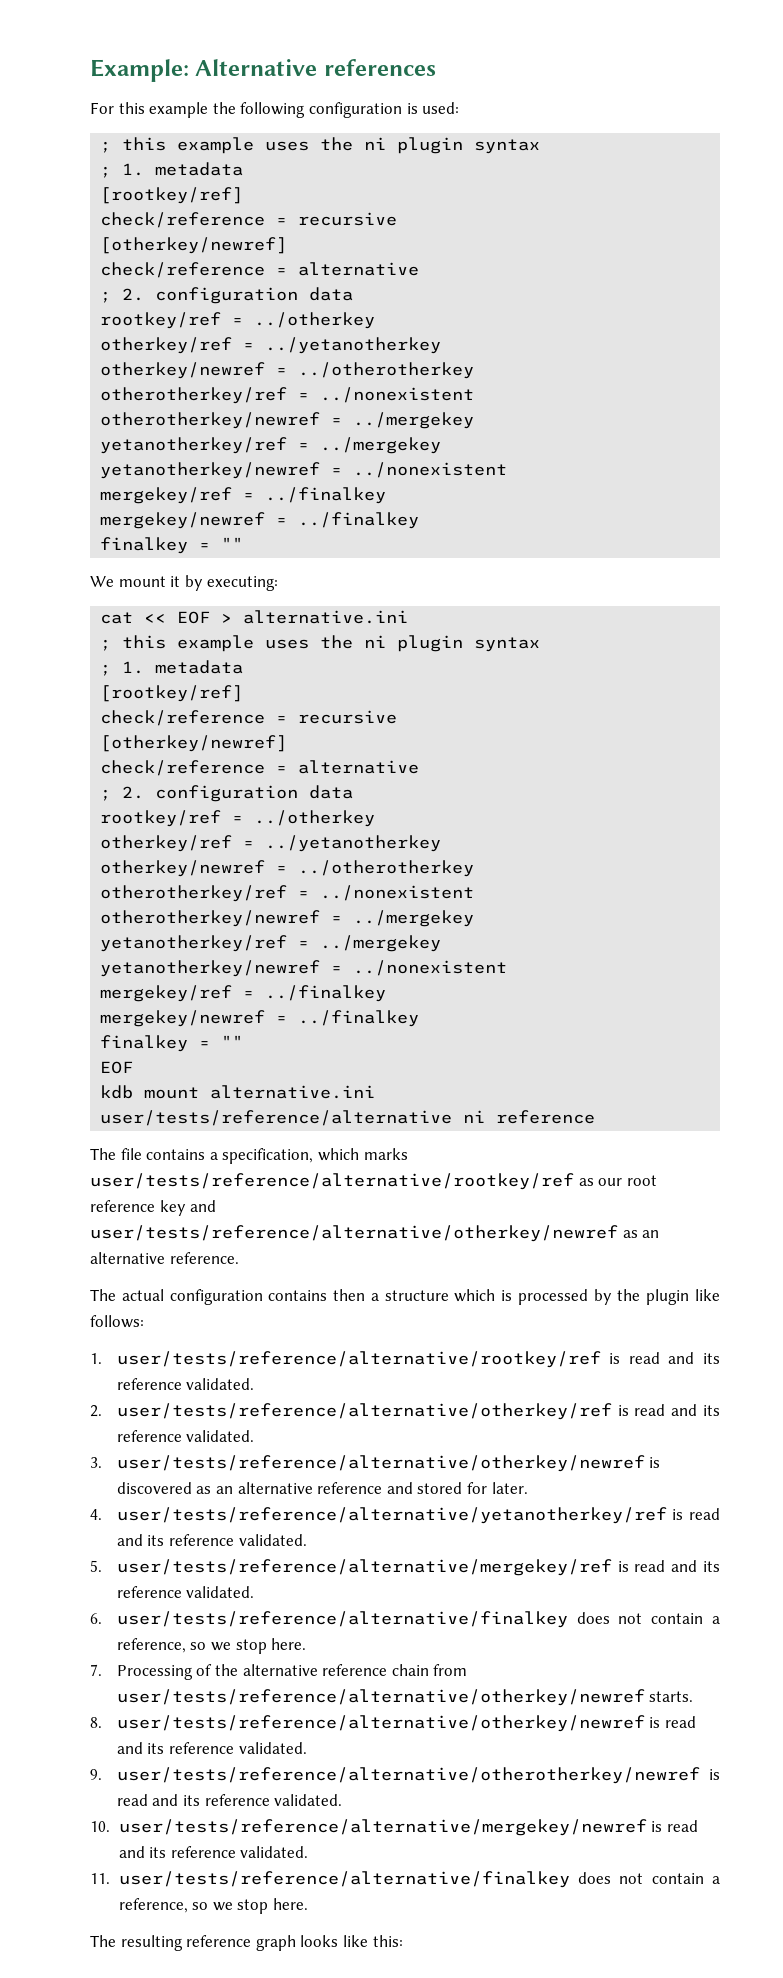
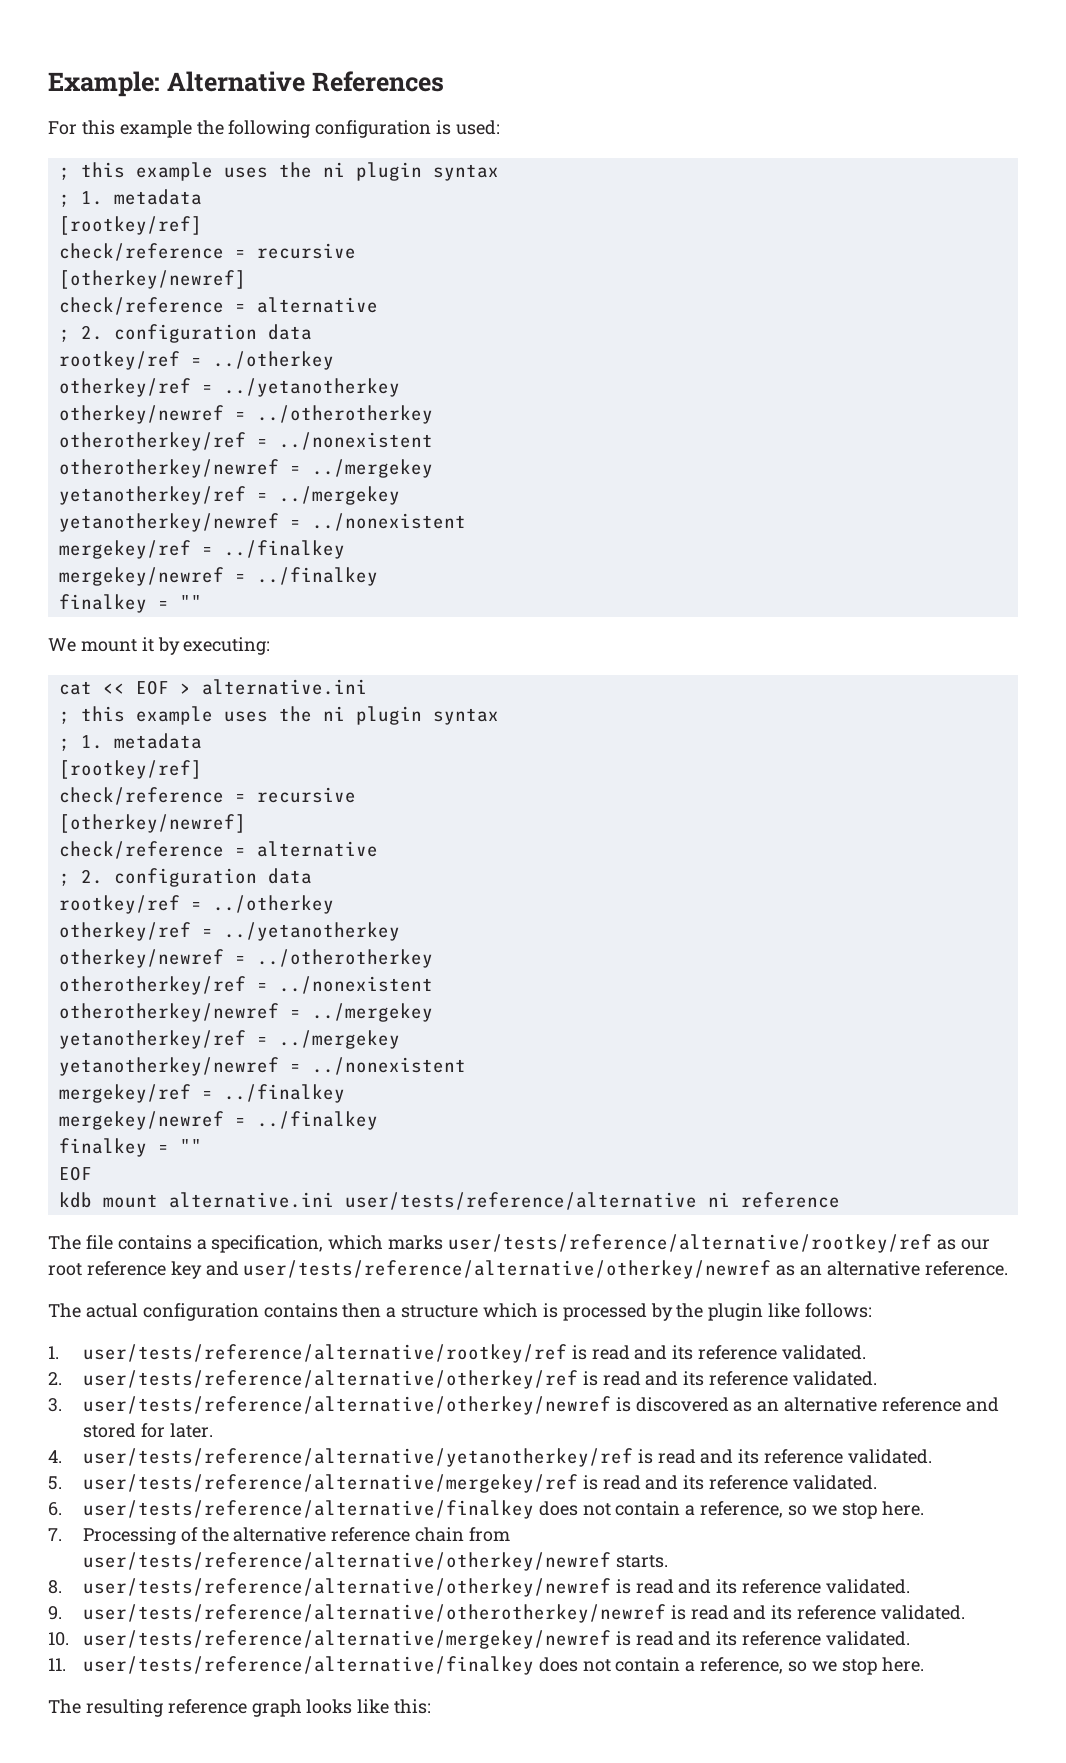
- Example: Alternative references
+ Example: Alternative References

